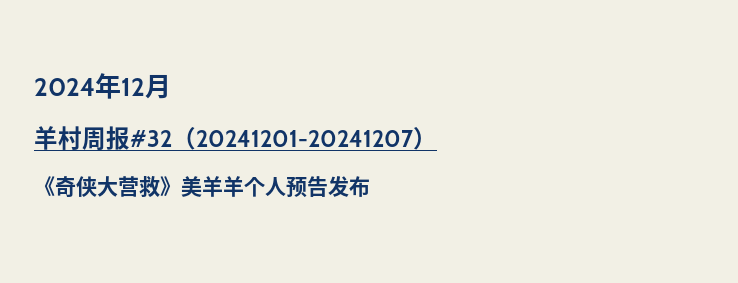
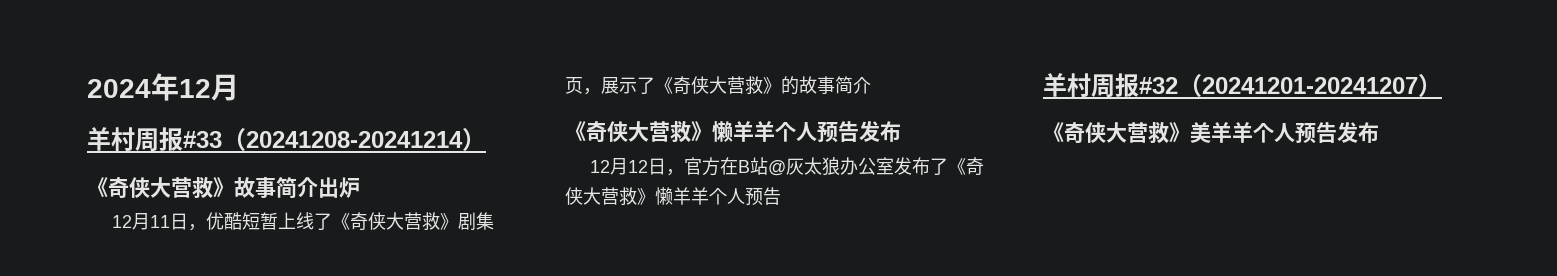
+ 羊村周报#33（20241208-20241214）
+ 《奇侠大营救》故事简介出炉
+ 12月11日，优酷短暂上线了《奇侠大营救》剧集页，展示了《奇侠大营救》的故事简介
+ 《奇侠大营救》懒羊羊个人预告发布
+ 12月12日，官方在B站@灰太狼办公室发布了《奇侠大营救》懒羊羊个人预告

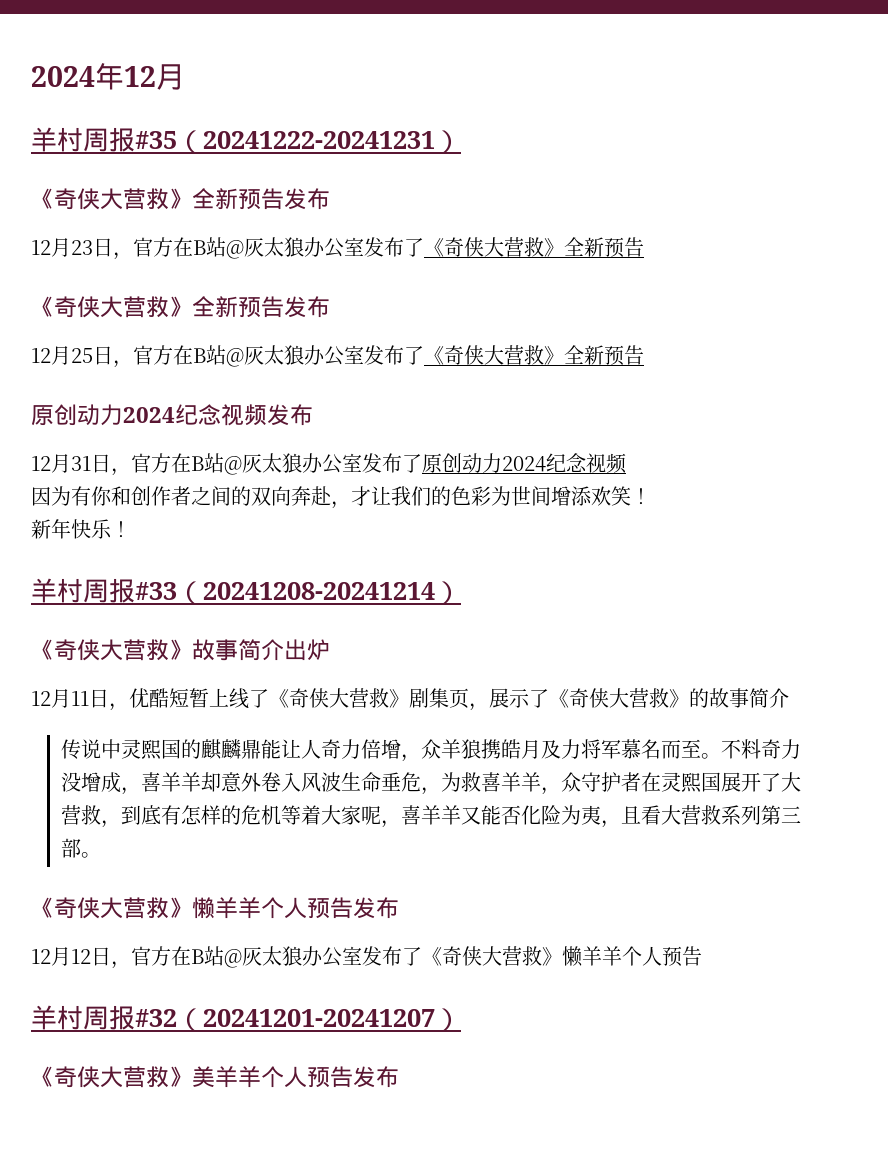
+ 羊村周报#35（20241222-20241231）
+ 《奇侠大营救》全新预告发布
+ 12月23日，官方在B站@灰太狼办公室发布了《奇侠大营救》全新预告
+ 《奇侠大营救》全新预告发布
+ 12月25日，官方在B站@灰太狼办公室发布了《奇侠大营救》全新预告
+ 原创动力2024纪念视频发布
+ 12月31日，官方在B站@灰太狼办公室发布了原创动力2024纪念视频
+ 因为有你和创作者之间的双向奔赴，才让我们的色彩为世间增添欢笑！
+ 新年快乐！
+ 传说中灵熙国的麒麟鼎能让人奇力倍增，众羊狼携皓月及力将军慕名而至。不料奇力没增成，喜羊羊却意外卷入风波生命垂危，为救喜羊羊，众守护者在灵熙国展开了大营救，到底有怎样的危机等着大家呢，喜羊羊又能否化险为夷，且看大营救系列第三部。

